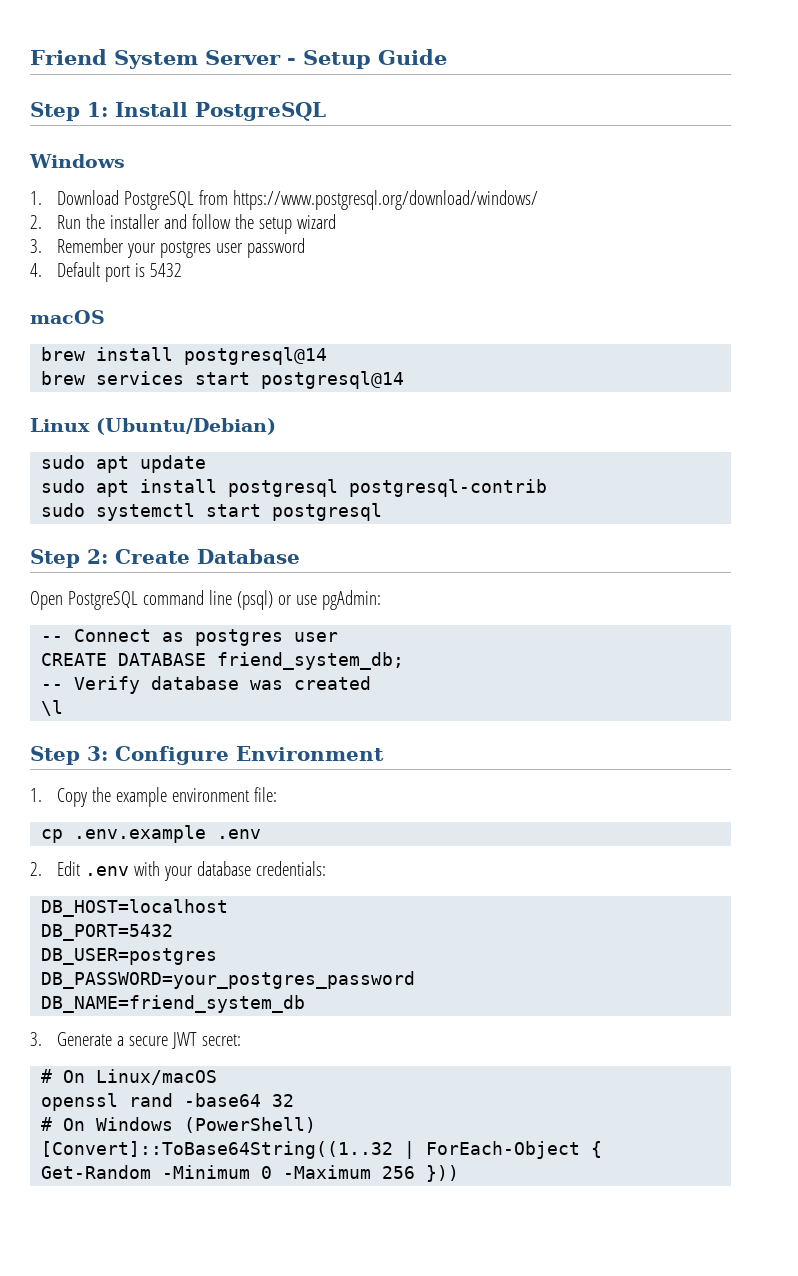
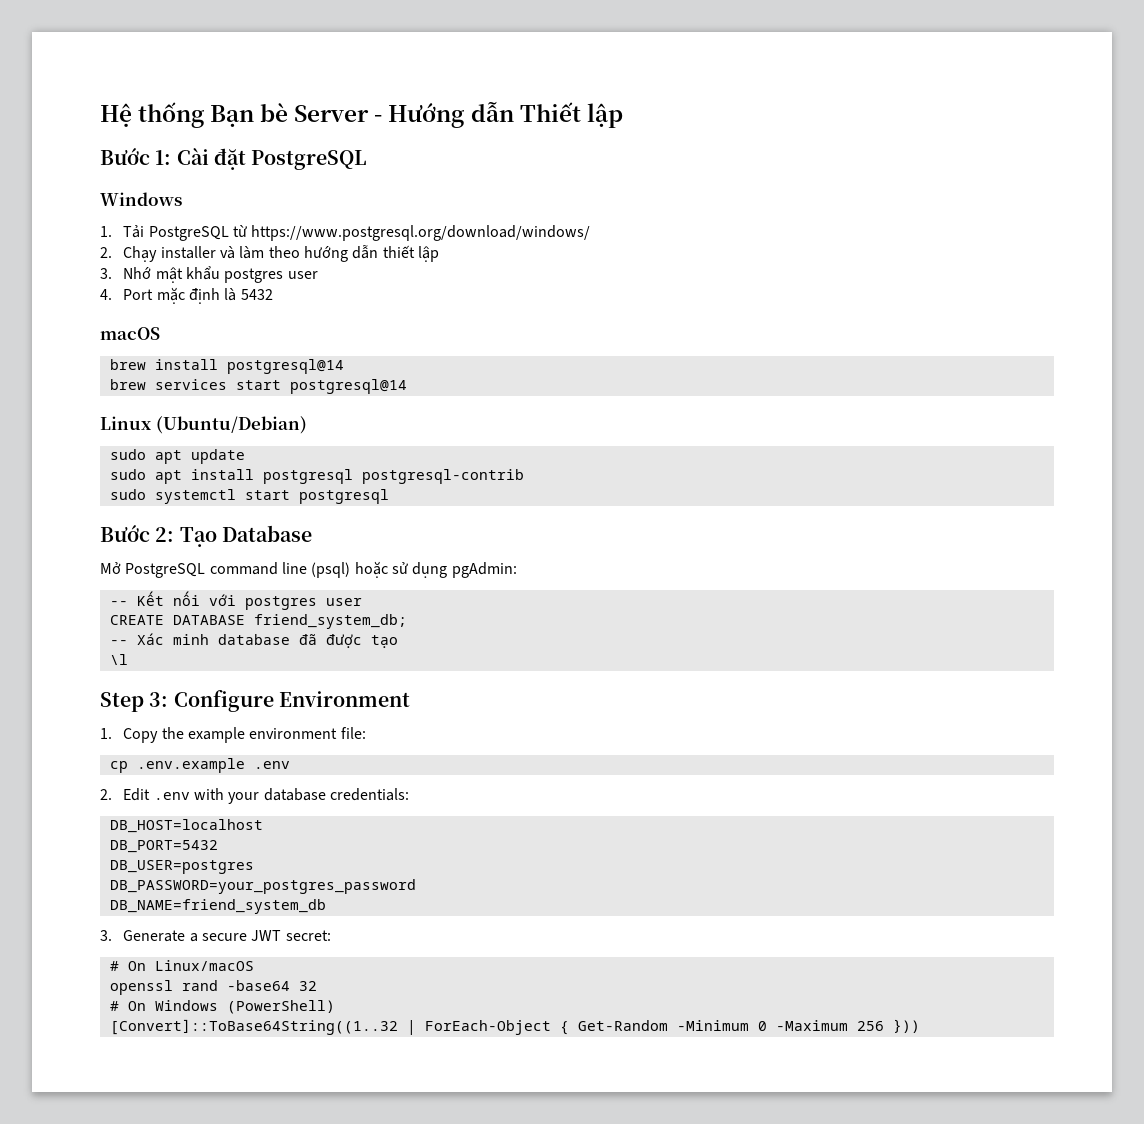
- Friend System Server - Setup Guide
- Step 1: Install PostgreSQL
+ Hệ thống Bạn bè Server - Hướng dẫn Thiết lập
+ Bước 1: Cài đặt PostgreSQL
- 1. Download PostgreSQL from https://www.postgresql.org/download/windows/
+ 1. Tải PostgreSQL từ https://www.postgresql.org/download/windows/
- 2. Run the installer and follow the setup wizard
- 3. Remember your postgres user password
+ 2. Chạy installer và làm theo hướng dẫn thiết lập
+ 3. Nhớ mật khẩu postgres user
- 4. Default port is 5432
+ 4. Port mặc định là 5432
- Step 2: Create Database
+ Bước 2: Tạo Database
- Open PostgreSQL command line (psql) or use pgAdmin:
+ Mở PostgreSQL command line (psql) hoặc sử dụng pgAdmin:
- -- Connect as postgres user
+ -- Kết nối với postgres user
- -- Verify database was created
+ -- Xác minh database đã được tạo

